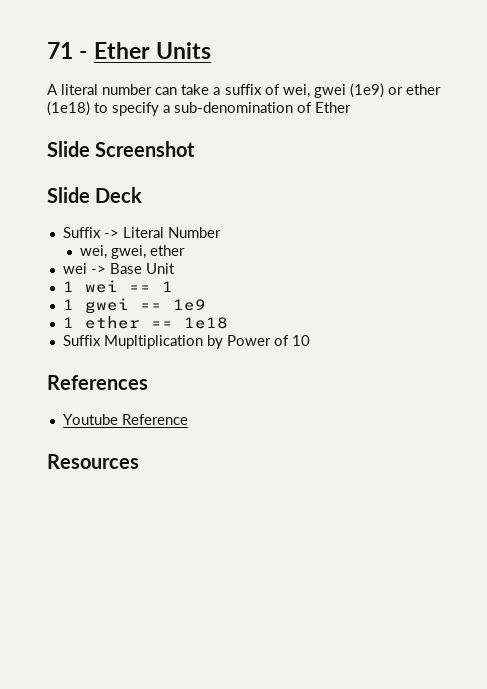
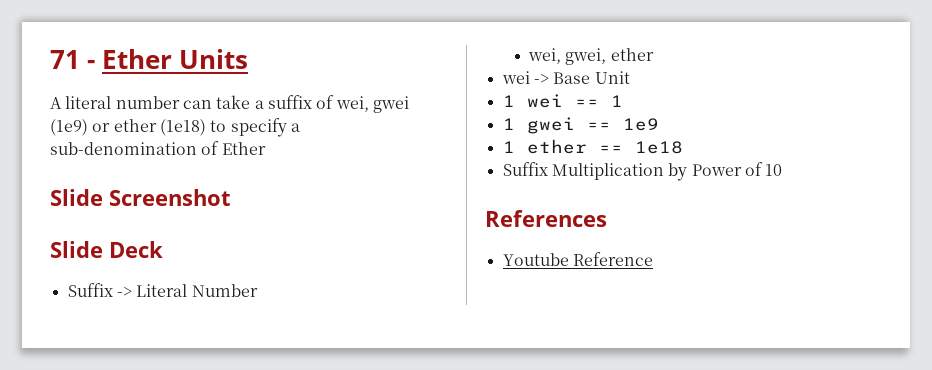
- Suffix Mupltiplication by Power of 10
+ Suffix Multiplication by Power of 10
- Resources

